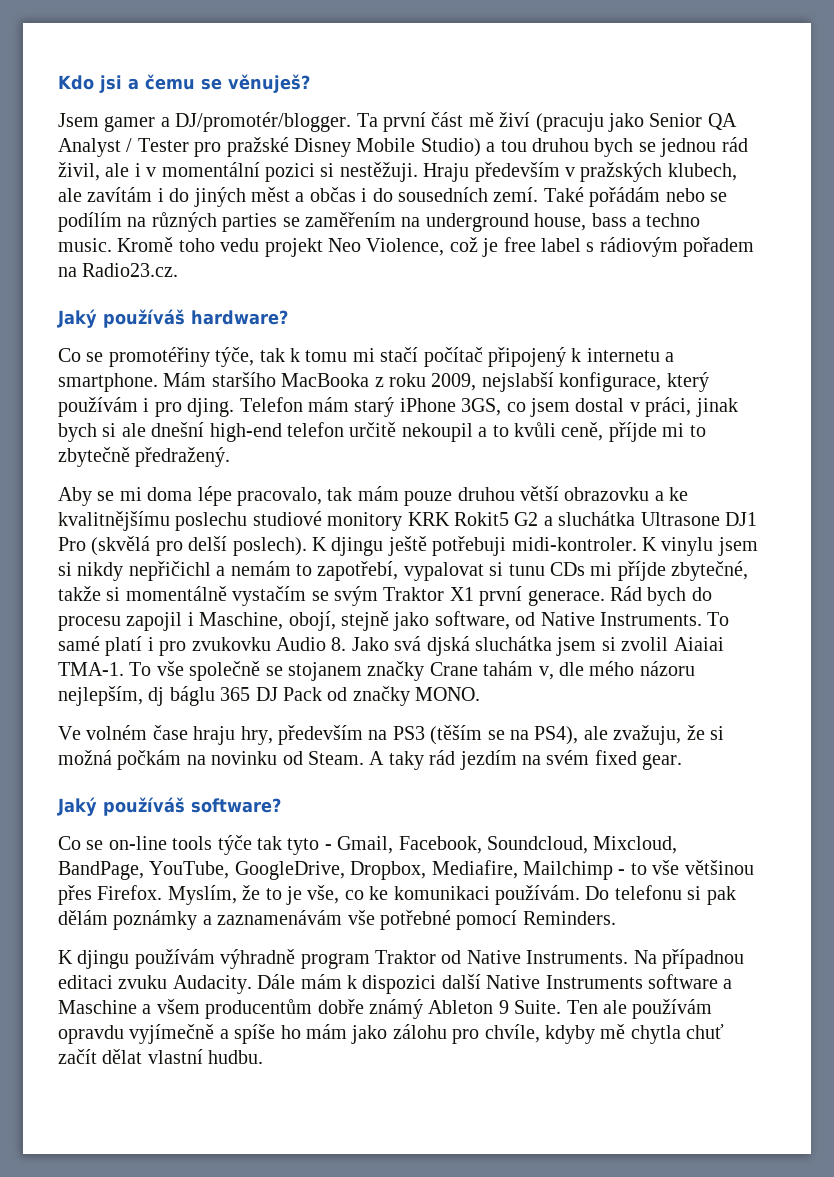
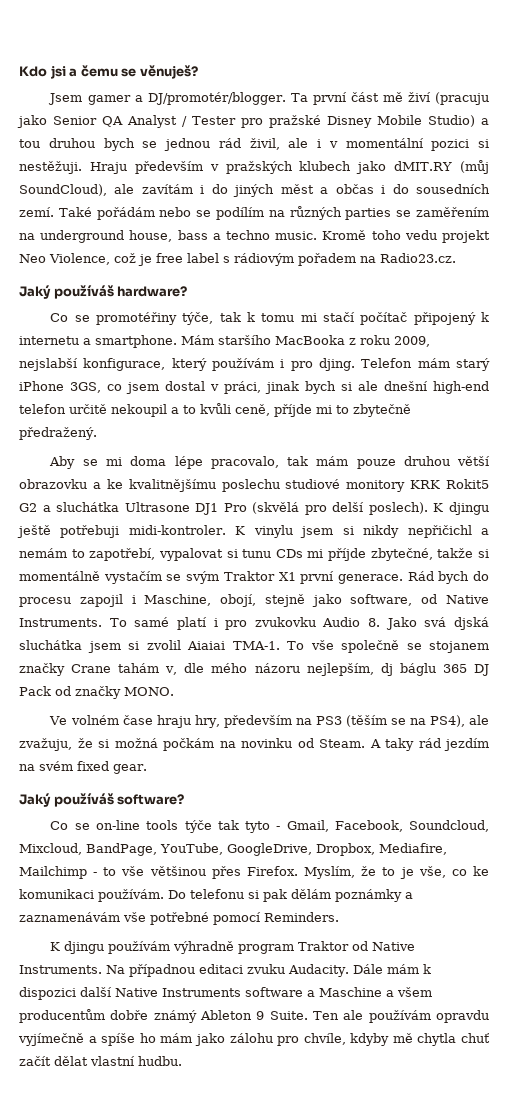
- Hraju především v pražských klubech, ale zavítám i do jiných měst a občas i do sousedních zemí.
+ Hraju především v pražských klubech jako dMIT.RY (můj SoundCloud), ale zavítám i do jiných měst a občas i do sousedních zemí.

